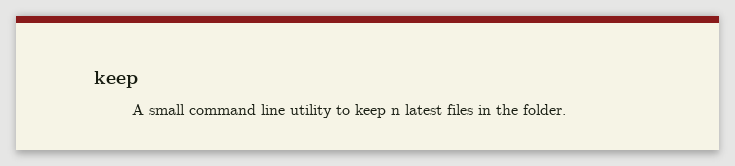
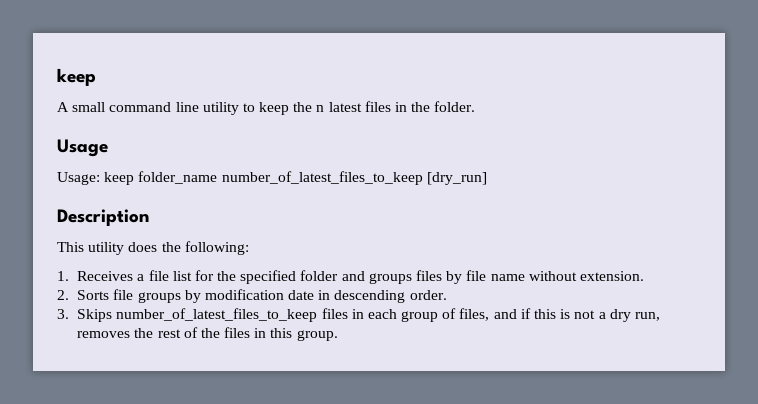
- A small command line utility to keep n latest files in the folder.
+ A small command line utility to keep the n latest files in the folder.
+ Usage
+ Usage: keep folder_name number_of_latest_files_to_keep [dry_run]
+ Description
+ This utility does the following:
+ 1. Receives a file list for the specified folder and groups files by file name without extension.
+ 2. Sorts file groups by modification date in descending order.
+ 3. Skips number_of_latest_files_to_keep files in each group of files, and if this is not a dry run, removes the rest of the files in this group.

